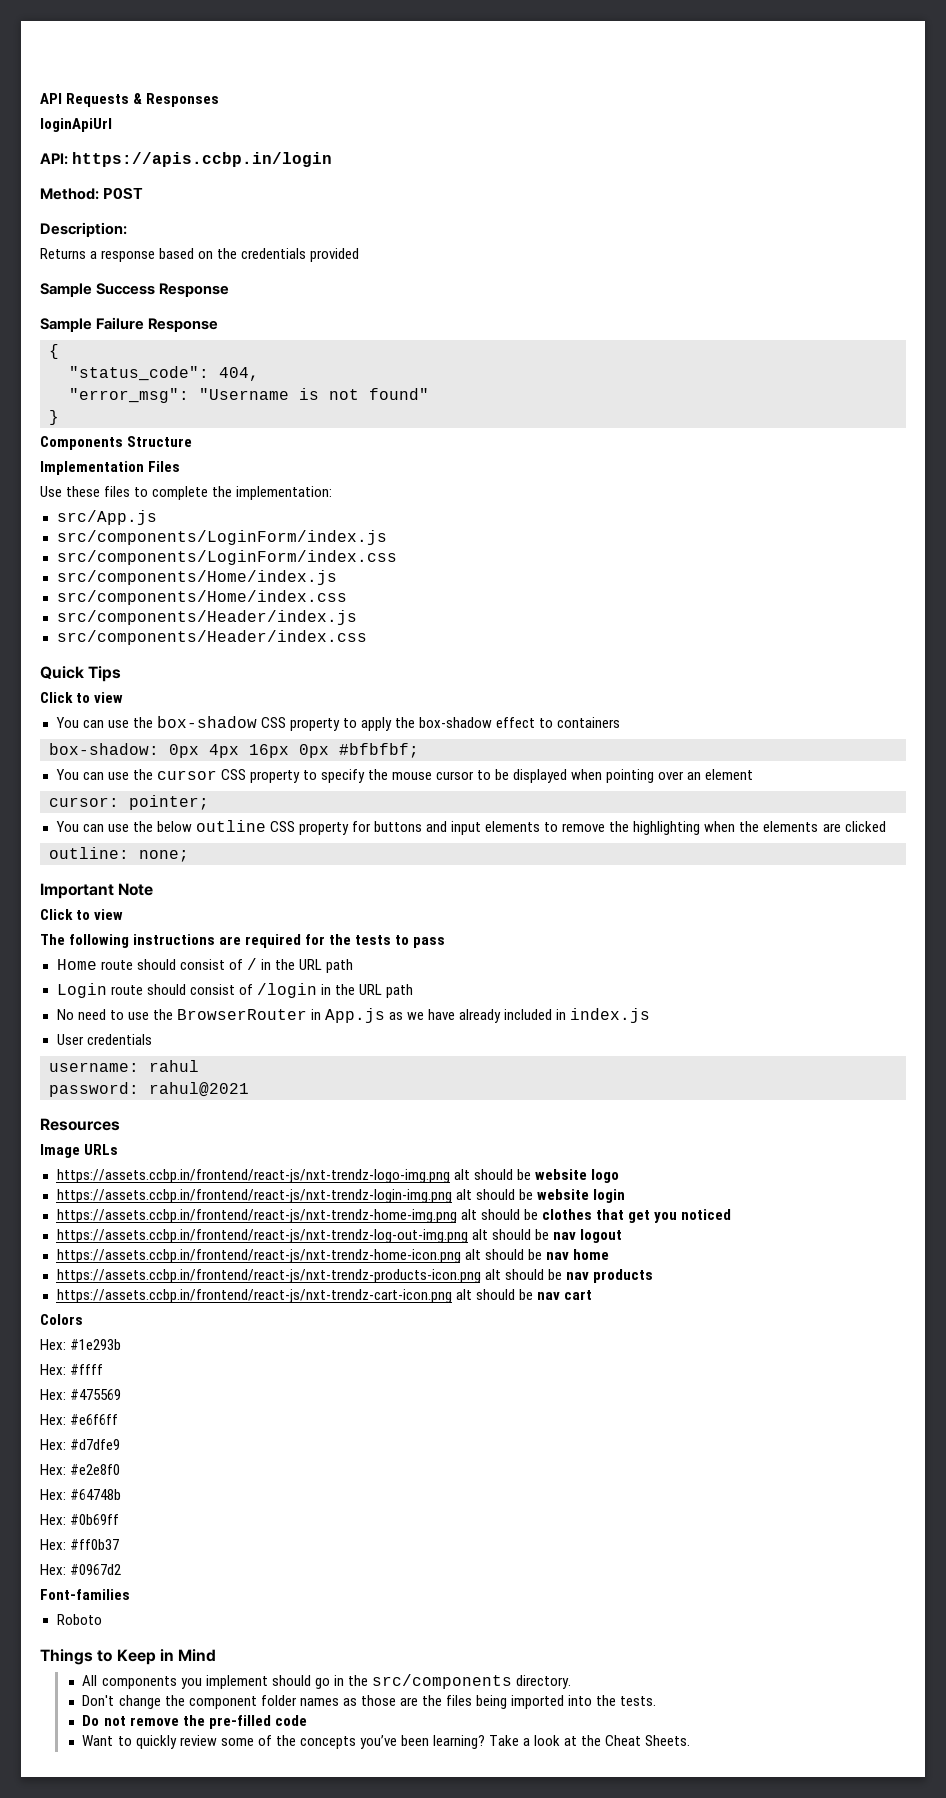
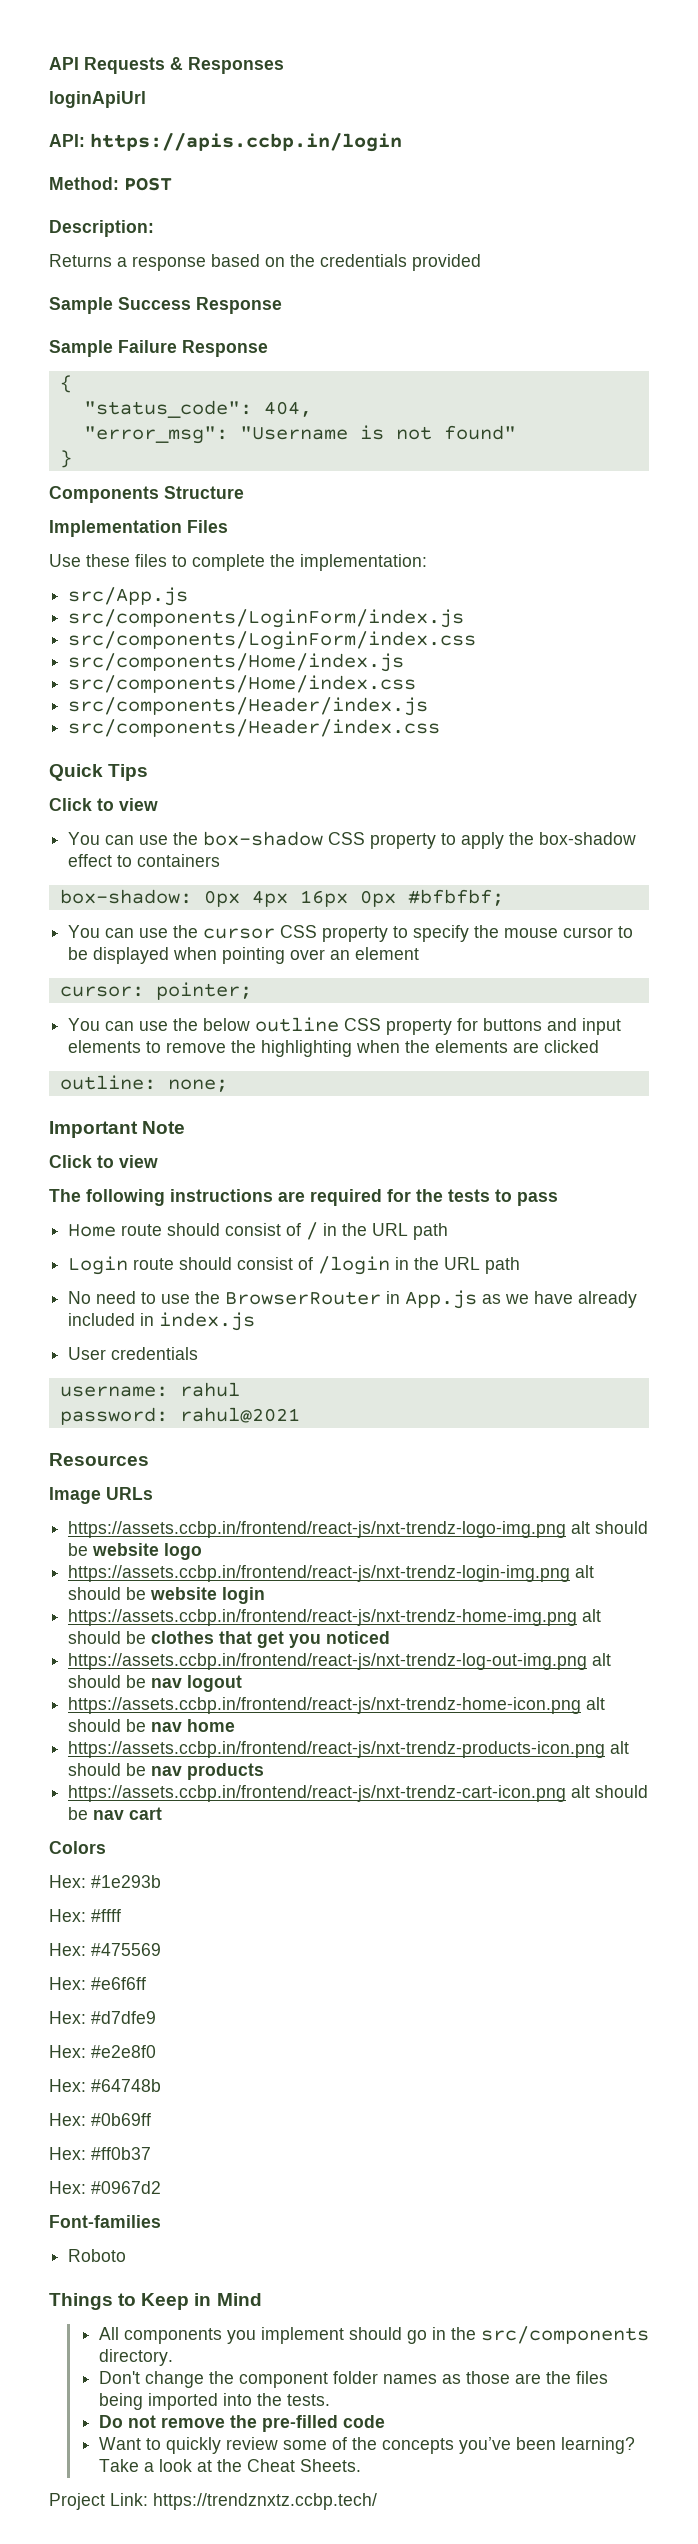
+ Project Link: https://trendznxtz.ccbp.tech/

